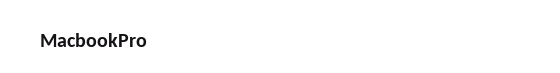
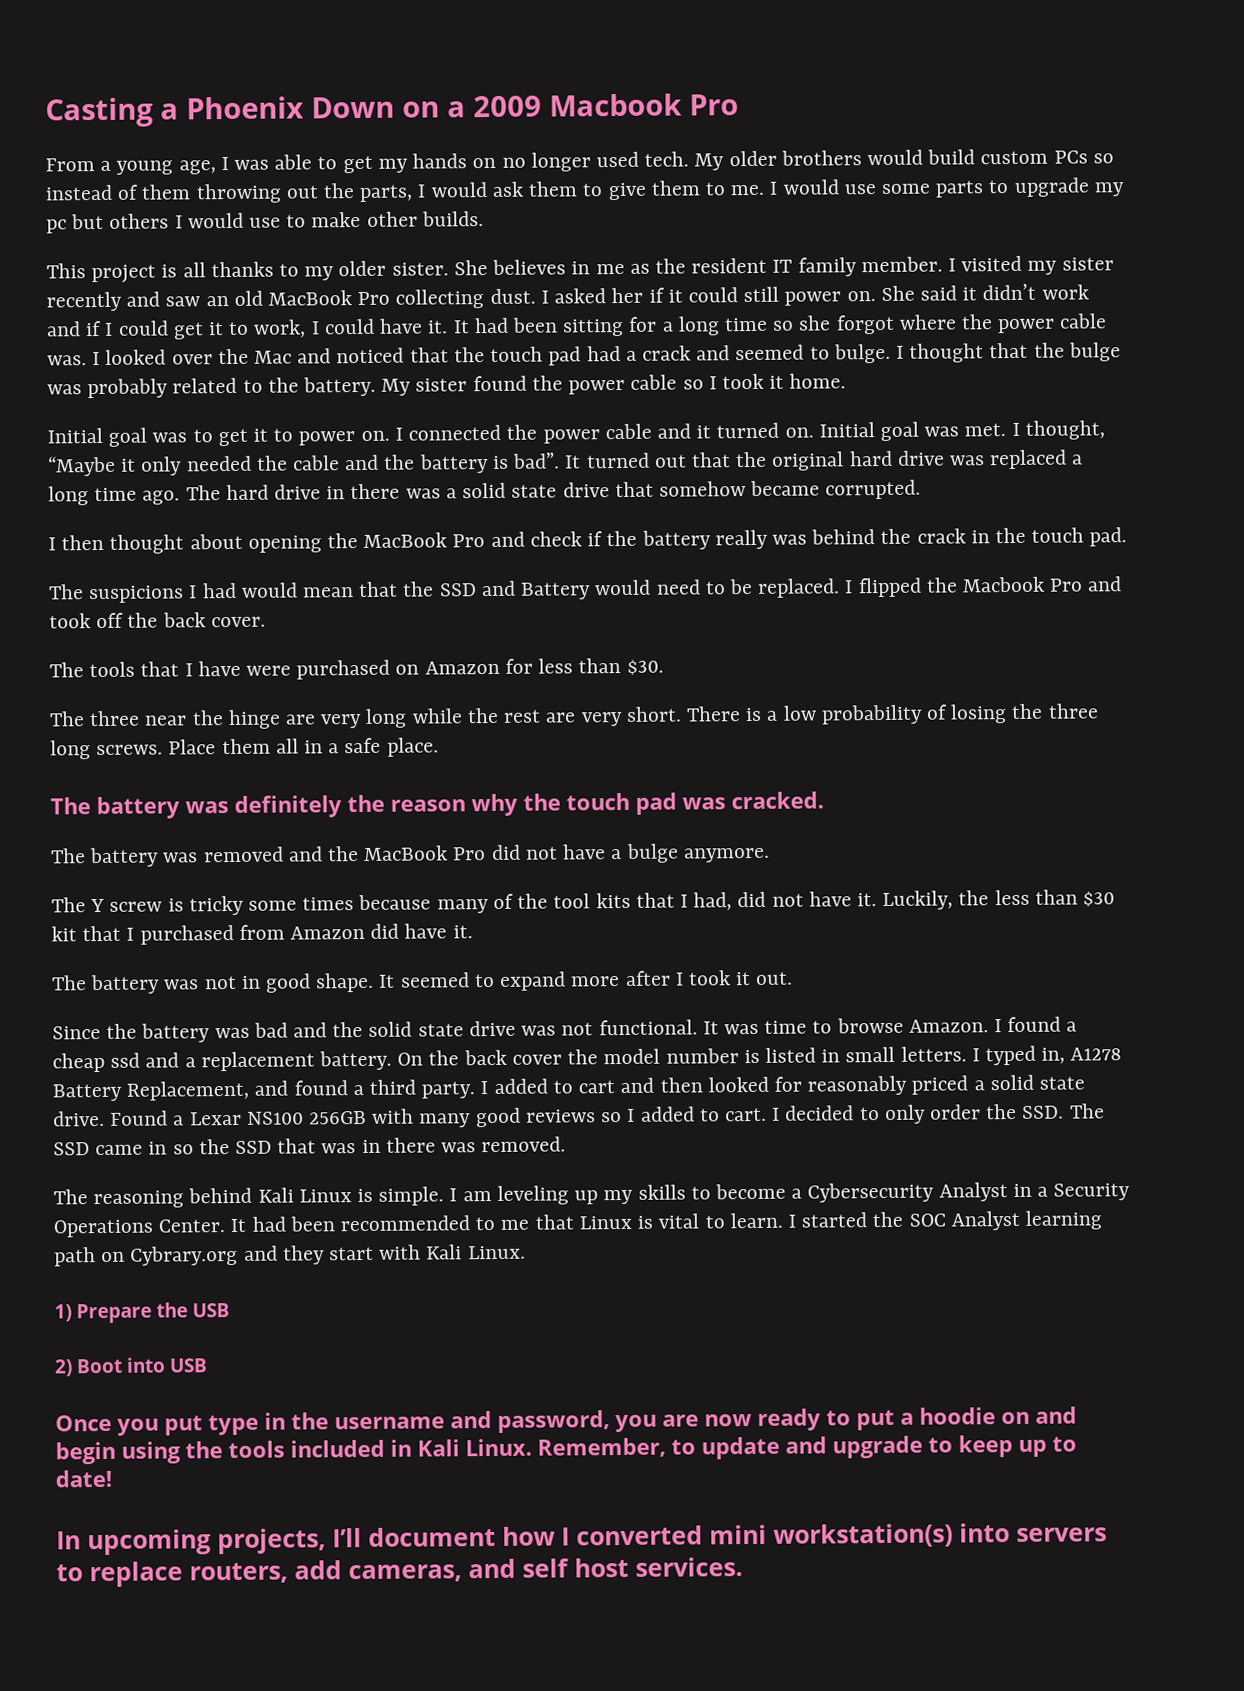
- MacbookPro
+ Casting a Phoenix Down on a 2009 Macbook Pro
+ From a young age, I was able to get my hands on no longer used tech. My older brothers would build custom PCs so instead of them throwing out the parts, I would ask them to give them to me. I would use some parts to upgrade my pc but others I would use to make other builds.
+ This project is all thanks to my older sister. She believes in me as the resident IT family member. I visited my sister recently and saw an old MacBook Pro collecting dust. I asked her if it could still power on. She said it didn’t work and if I could get it to work, I could have it. It had been sitting for a long time so she forgot where the power cable was. I looked over the Mac and noticed that the touch pad had a crack and seemed to bulge. I thought that the bulge was probably related to the battery. My sister found the power cable so I took it home.
+ Initial goal was to get it to power on. I connected the power cable and it turned on. Initial goal was met. I thought, “Maybe it only needed the cable and the battery is bad”. It turned out that the original hard drive was replaced a long time ago. The hard drive in there was a solid state drive that somehow became corrupted.
+ I then thought about opening the MacBook Pro and check if the battery really was behind the crack in the touch pad.
+ The suspicions I had would mean that the SSD and Battery would need to be replaced. I flipped the Macbook Pro and took off the back cover.
+ The tools that I have were purchased on Amazon for less than $30.
+ The three near the hinge are very long while the rest are very short. There is a low probability of losing the three long screws. Place them all in a safe place.
+ The battery was definitely the reason why the touch pad was cracked.
+ The battery was removed and the MacBook Pro did not have a bulge anymore.
+ The Y screw is tricky some times because many of the tool kits that I had, did not have it. Luckily, the less than $30 kit that I purchased from Amazon did have it.
+ The battery was not in good shape. It seemed to expand more after I took it out.
+ Since the battery was bad and the solid state drive was not functional. It was time to browse Amazon. I found a cheap ssd and a replacement battery. On the back cover the model number is listed in small letters. I typed in, A1278 Battery Replacement, and found a third party. I added to cart and then looked for reasonably priced a solid state drive. Found a Lexar NS100 256GB with many good reviews so I added to cart. I decided to only order the SSD. The SSD came in so the SSD that was in there was removed.
+ The reasoning behind Kali Linux is simple. I am leveling up my skills to become a Cybersecurity Analyst in a Security Operations Center. It had been recommended to me that Linux is vital to learn. I started the SOC Analyst learning path on Cybrary.org and they start with Kali Linux.
+ 1) Prepare the USB
+ 2) Boot into USB
+ Once you put type in the username and password, you are now ready to put a hoodie on and begin using the tools included in Kali Linux. Remember, to update and upgrade to keep up to date!
+ In upcoming projects, I’ll document how I converted mini workstation(s) into servers to replace routers, add cameras, and self host services.

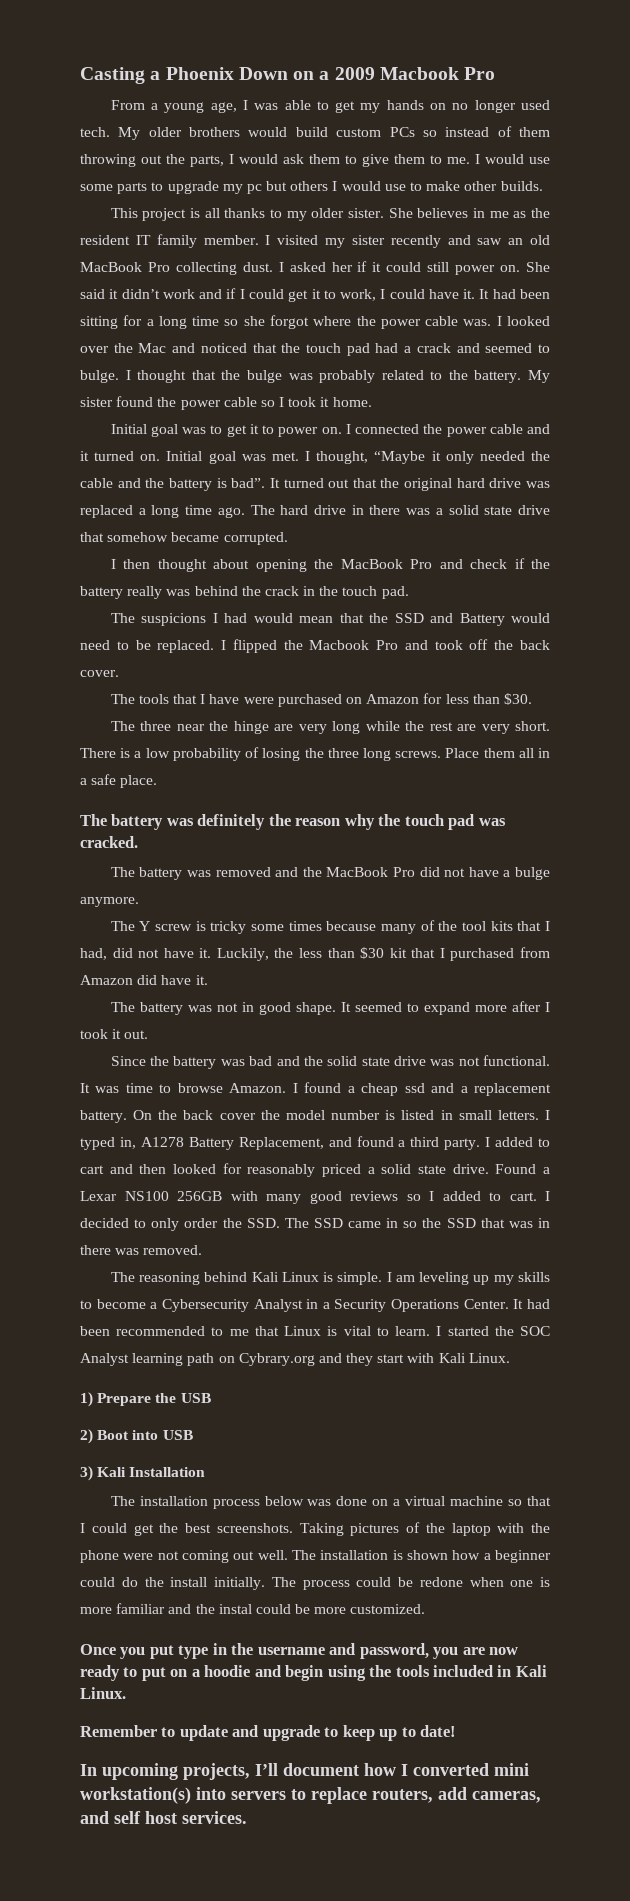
+ 3) Kali Installation
+ The installation process below was done on a virtual machine so that I could get the best screenshots. Taking pictures of the laptop with the phone were not coming out well. The installation is shown how a beginner could do the install initially. The process could be redone when one is more familiar and the instal could be more customized.
- Once you put type in the username and password, you are now ready to put a hoodie on and begin using the tools included in Kali Linux. Remember, to update and upgrade to keep up to date!
+ Once you put type in the username and password, you are now ready to put on a hoodie and begin using the tools included in Kali Linux.
+ Remember to update and upgrade to keep up to date!

